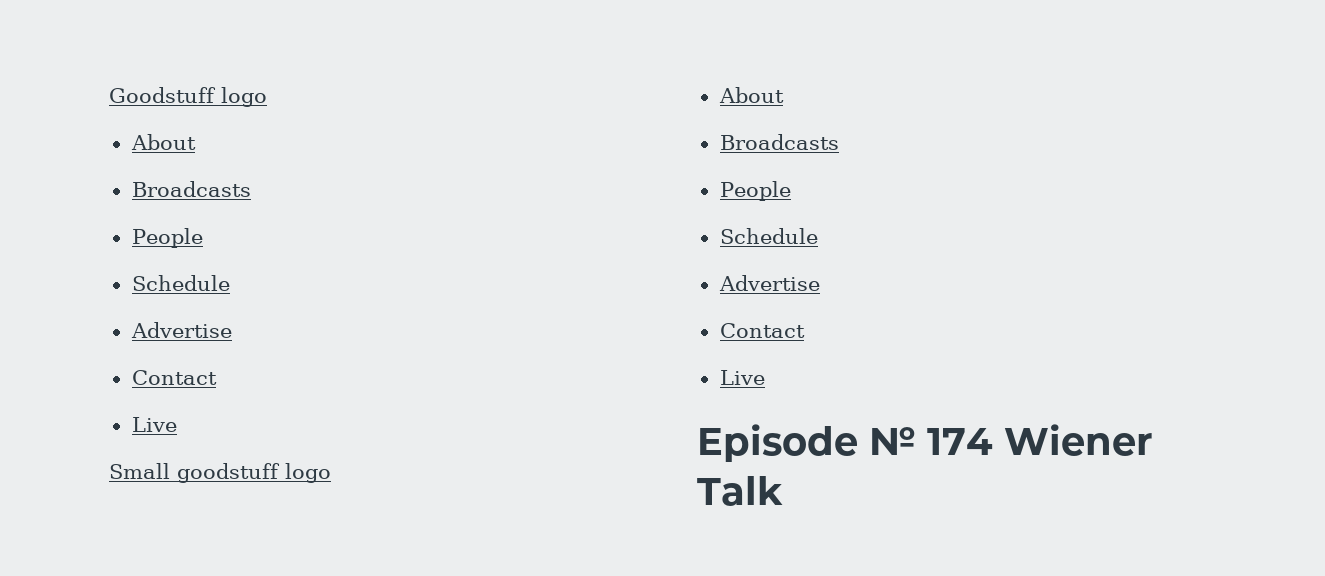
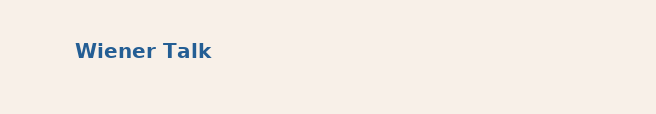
- Goodstuff logo
- About
- Broadcasts
- People
- Schedule
- Advertise
- Contact
- Live
- Small goodstuff logo
- About
- Broadcasts
- People
- Schedule
- Advertise
- Contact
- Live
- Episode № 174 Wiener Talk
+ Wiener Talk

